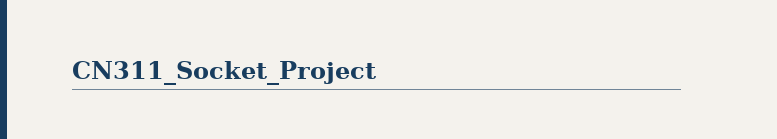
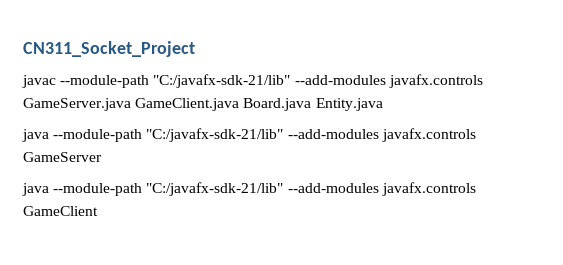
+ javac --module-path "C:/javafx-sdk-21/lib" --add-modules javafx.controls GameServer.java GameClient.java Board.java Entity.java
+ java --module-path "C:/javafx-sdk-21/lib" --add-modules javafx.controls GameServer
+ java --module-path "C:/javafx-sdk-21/lib" --add-modules javafx.controls GameClient

